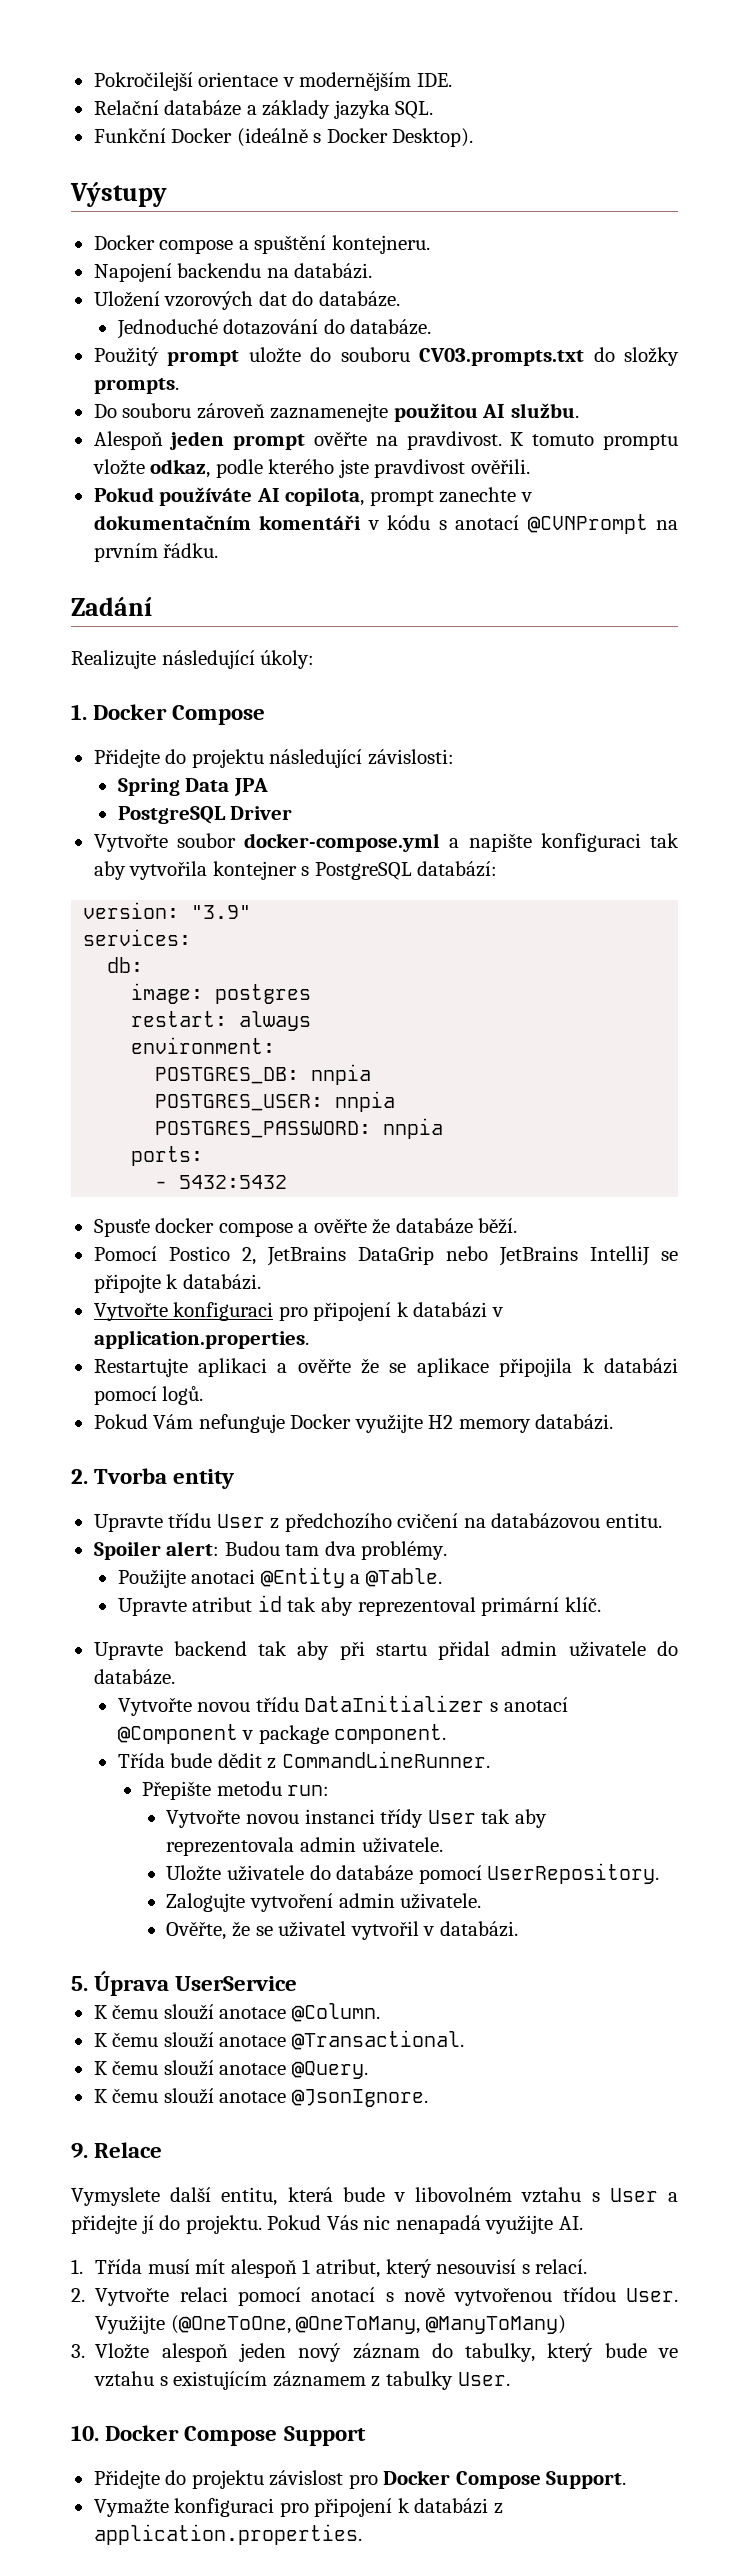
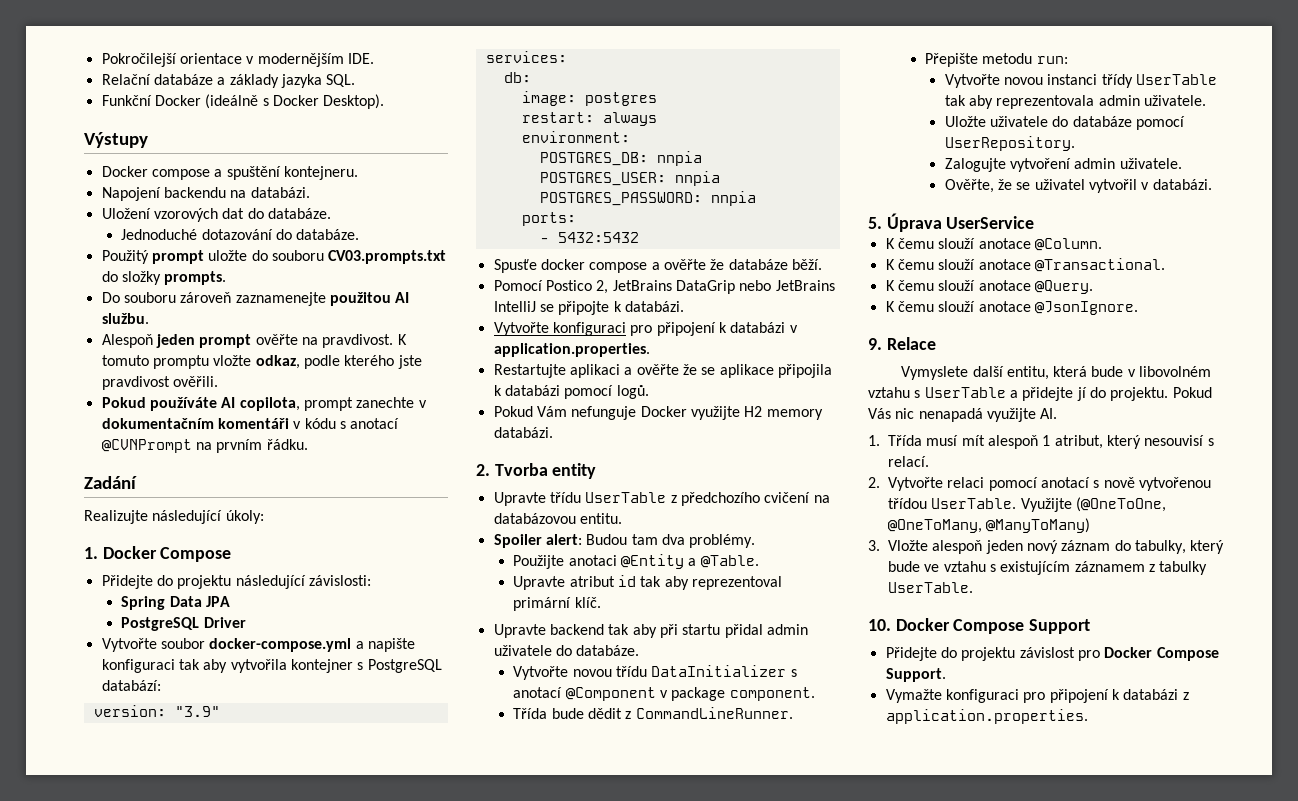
- Upravte třídu User z předchozího cvičení na databázovou entitu.
+ Upravte třídu UserTable z předchozího cvičení na databázovou entitu.
- Vytvořte novou instanci třídy User tak aby reprezentovala admin uživatele.
+ Vytvořte novou instanci třídy UserTable tak aby reprezentovala admin uživatele.
- Vymyslete další entitu, která bude v libovolném vztahu s User a přidejte jí do projektu.
+ Vymyslete další entitu, která bude v libovolném vztahu s UserTable a přidejte jí do projektu.
- 2. Vytvořte relaci pomocí anotací s nově vytvořenou třídou User.
+ 2. Vytvořte relaci pomocí anotací s nově vytvořenou třídou UserTable.
- 3. Vložte alespoň jeden nový záznam do tabulky, který bude ve vztahu s existujícím záznamem z tabulky User.
+ 3. Vložte alespoň jeden nový záznam do tabulky, který bude ve vztahu s existujícím záznamem z tabulky UserTable.

